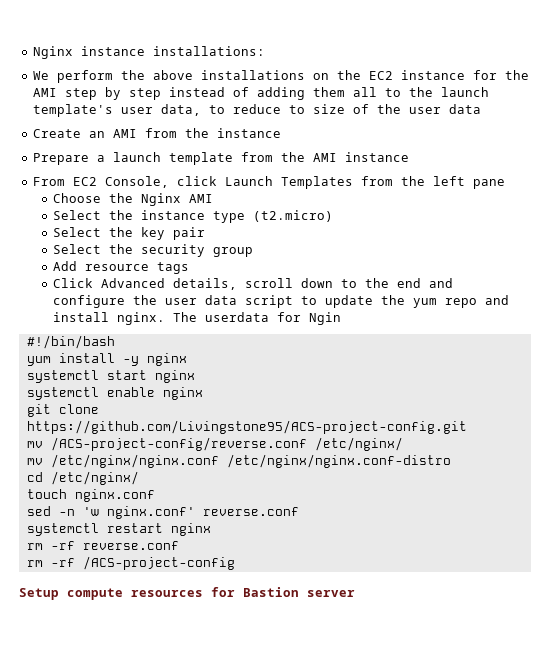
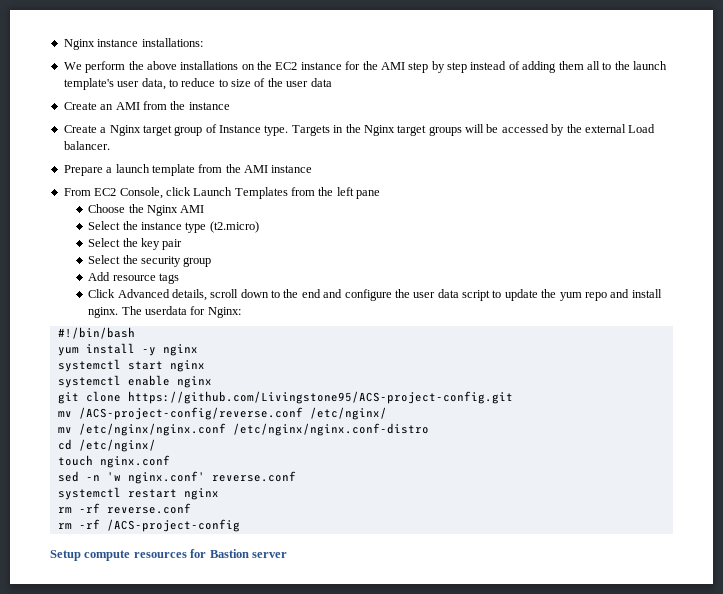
+ Create a Nginx target group of Instance type. Targets in the Nginx target groups will be accessed by the external Load balancer.
- The userdata for Ngin
+ The userdata for Nginx:

